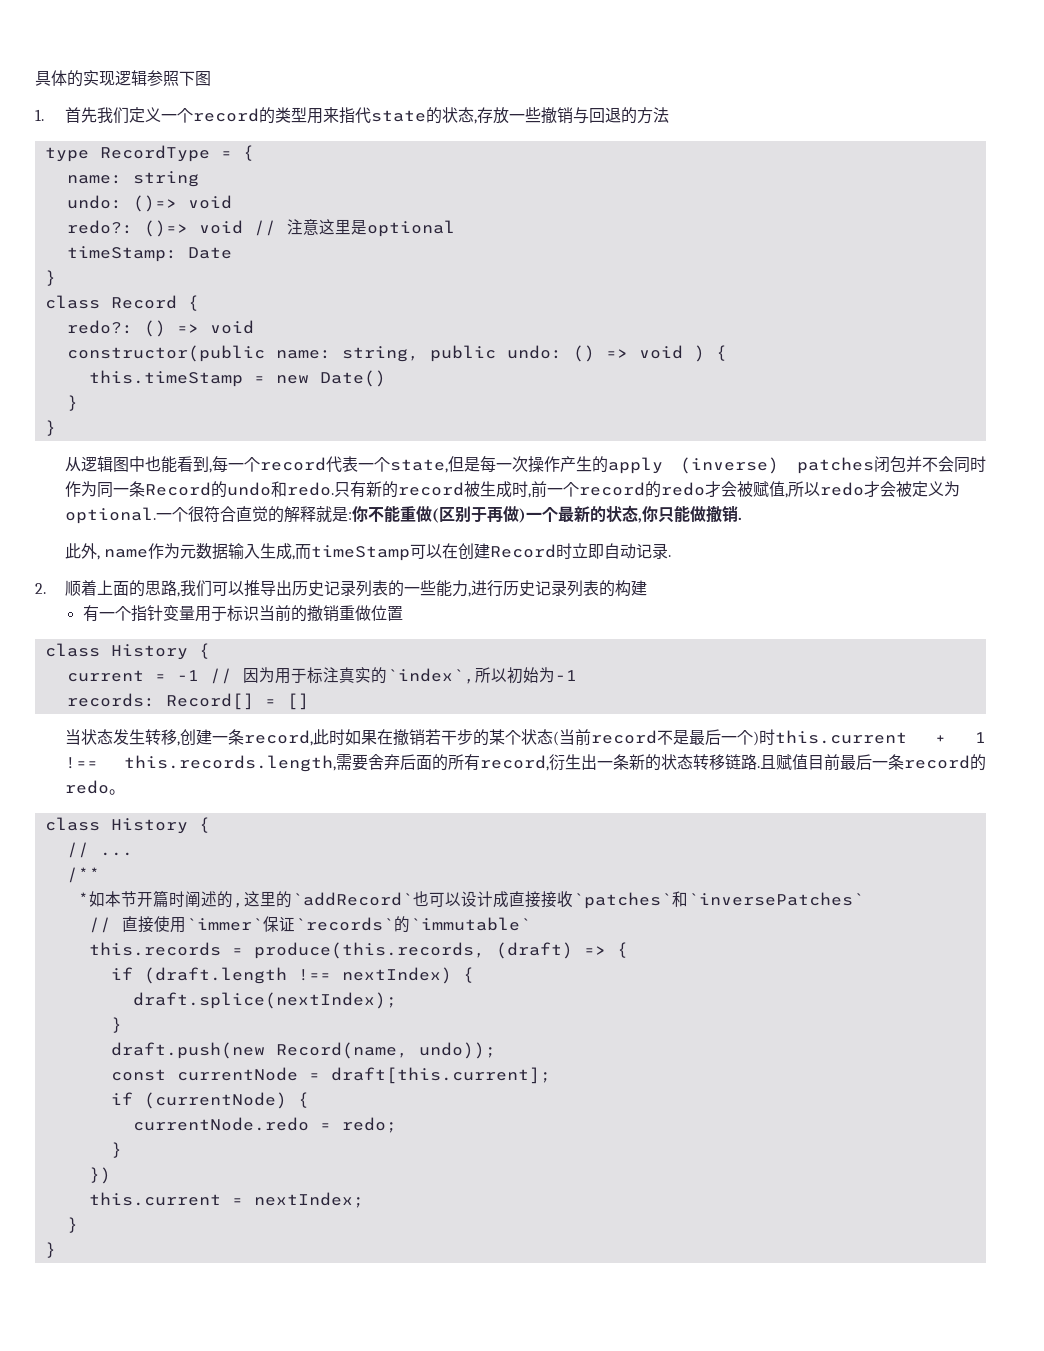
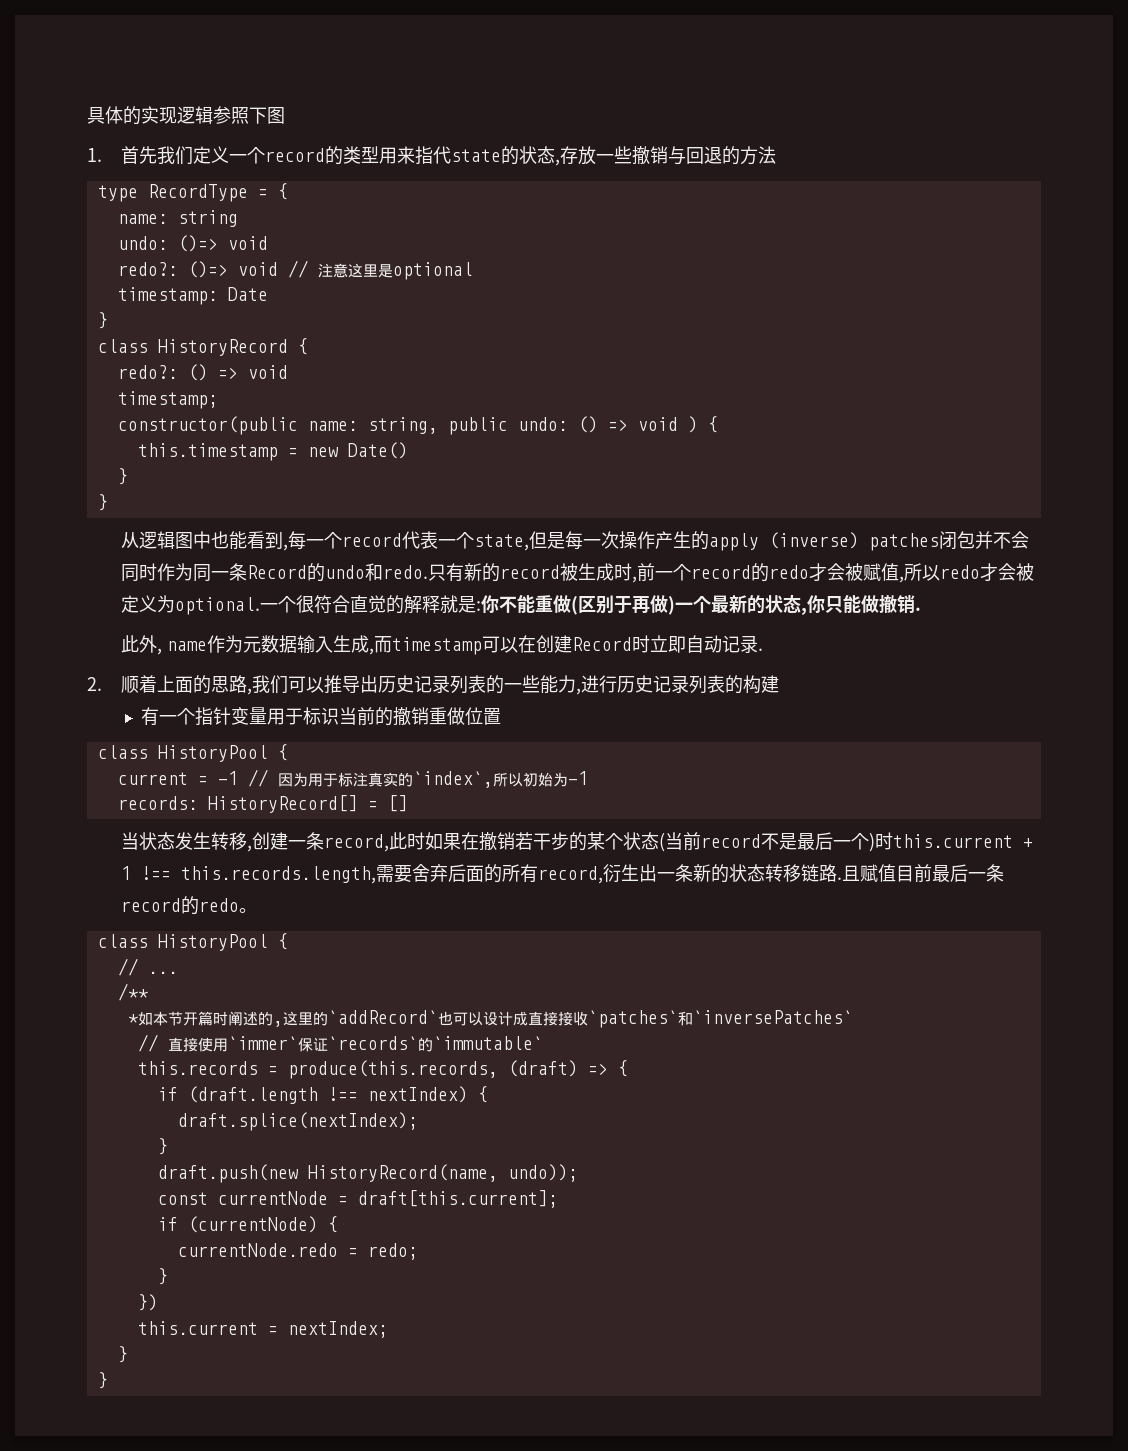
- timeStamp: Date
+ timestamp: Date
- class Record {
+ class HistoryRecord {
+ timestamp;
- this.timeStamp = new Date()
+ this.timestamp = new Date()
- 此外, name作为元数据输入生成,而timeStamp可以在创建Record时立即自动记录.
+ 此外, name作为元数据输入生成,而timestamp可以在创建Record时立即自动记录.
  有一个指针变量用于标识当前的撤销重做位置
- class History {
+ class HistoryPool {
- records: Record[] = []
+ records: HistoryRecord[] = []
  且赋值目前最后一条record的redo。
- class History {
+ class HistoryPool {
- draft.push(new Record(name, undo));
+ draft.push(new HistoryRecord(name, undo));

